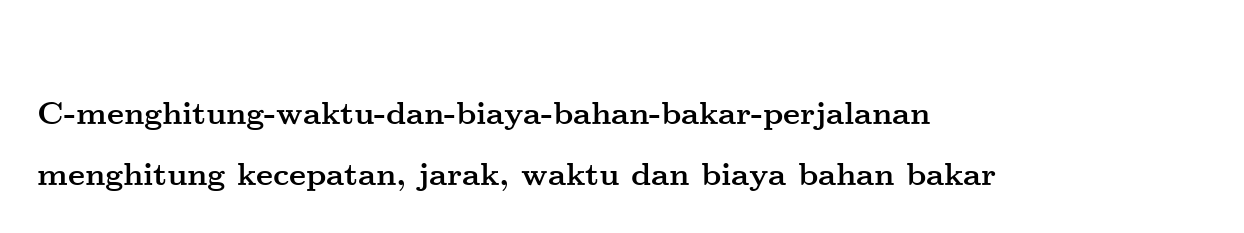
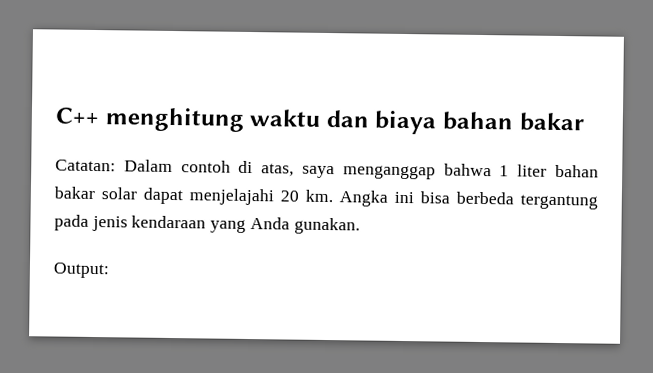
- C-menghitung-waktu-dan-biaya-bahan-bakar-perjalanan
- menghitung kecepatan, jarak, waktu dan biaya bahan bakar
+ C++ menghitung waktu dan biaya bahan bakar
+ Catatan: Dalam contoh di atas, saya menganggap bahwa 1 liter bahan bakar solar dapat menjelajahi 20 km. Angka ini bisa berbeda tergantung pada jenis kendaraan yang Anda gunakan.
+ Output:

